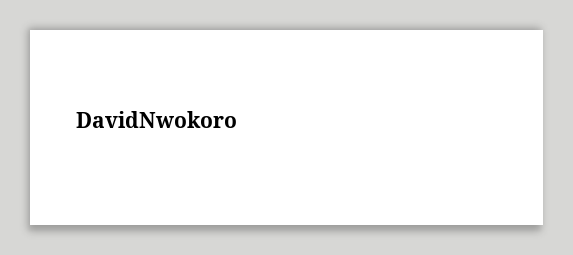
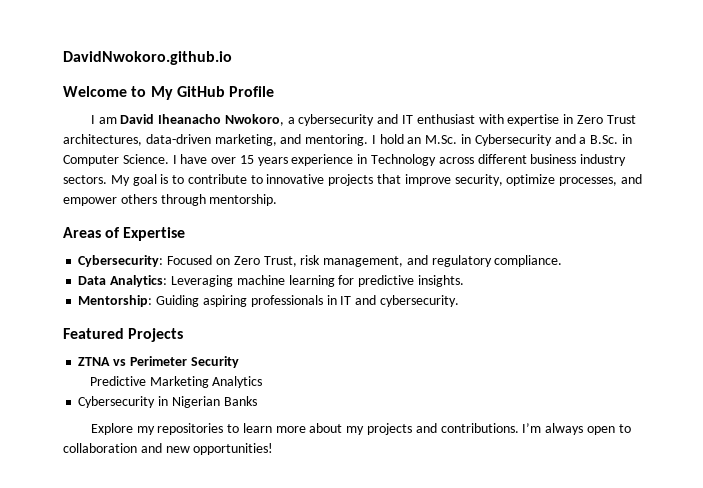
- DavidNwokoro
+ DavidNwokoro.github.io
+ Welcome to My GitHub Profile
+ I am David Iheanacho Nwokoro, a cybersecurity and IT enthusiast with expertise in Zero Trust architectures, data-driven marketing, and mentoring. I hold an M.Sc. in Cybersecurity and a B.Sc. in Computer Science. I have over 15 years experience in Technology across different business industry sectors. My goal is to contribute to innovative projects that improve security, optimize processes, and empower others through mentorship.
+ Areas of Expertise
+ Cybersecurity: Focused on Zero Trust, risk management, and regulatory compliance.
+ Data Analytics: Leveraging machine learning for predictive insights.
+ Mentorship: Guiding aspiring professionals in IT and cybersecurity.
+ Featured Projects
+ ZTNA vs Perimeter Security
+ Predictive Marketing Analytics
+ Cybersecurity in Nigerian Banks
+ Explore my repositories to learn more about my projects and contributions. I’m always open to collaboration and new opportunities!

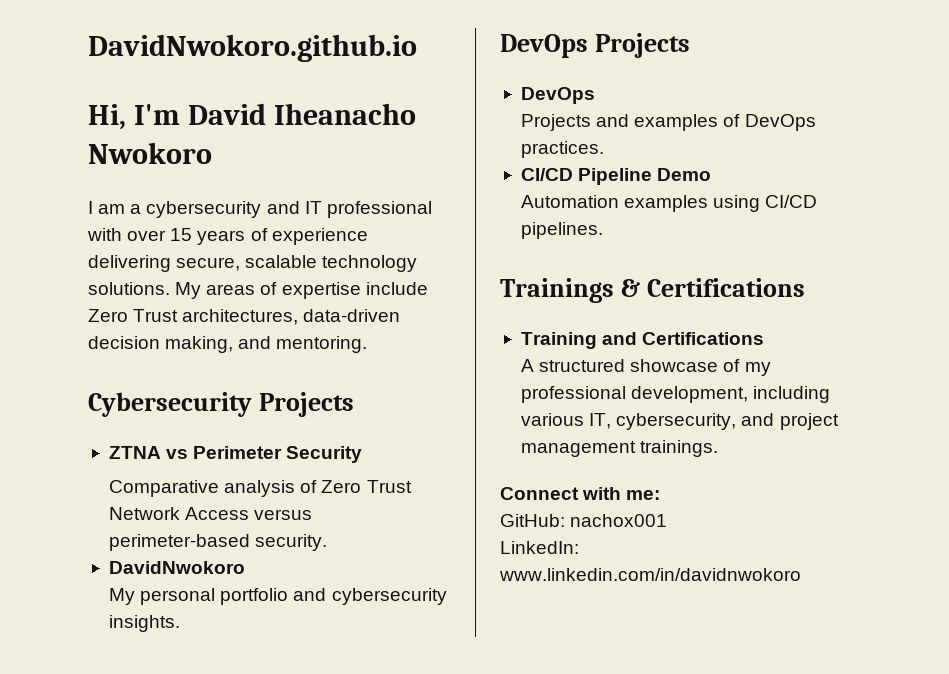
- Welcome to My GitHub Profile
+ Hi, I'm David Iheanacho Nwokoro
- I am David Iheanacho Nwokoro, a cybersecurity and IT enthusiast with expertise in Zero Trust architectures, data-driven marketing, and mentoring. I hold an M.Sc. in Cybersecurity and a B.Sc. in Computer Science. I have over 15 years experience in Technology across different business industry sectors. My goal is to contribute to innovative projects that improve security, optimize processes, and empower others through mentorship.
- Areas of Expertise
- Cybersecurity: Focused on Zero Trust, risk management, and regulatory compliance.
- Data Analytics: Leveraging machine learning for predictive insights.
- Mentorship: Guiding aspiring professionals in IT and cybersecurity.
- Featured Projects
+ I am a cybersecurity and IT professional with over 15 years of experience delivering secure, scalable technology solutions. My areas of expertise include Zero Trust architectures, data-driven decision making, and mentoring.
+ Cybersecurity Projects
- Predictive Marketing Analytics
- Cybersecurity in Nigerian Banks
- Explore my repositories to learn more about my projects and contributions. I’m always open to collaboration and new opportunities!
+ Comparative analysis of Zero Trust Network Access versus perimeter-based security.
+ DavidNwokoro
+ My personal portfolio and cybersecurity insights.
+ DevOps Projects
+ DevOps
+ Projects and examples of DevOps practices.
+ CI/CD Pipeline Demo
+ Automation examples using CI/CD pipelines.
+ Trainings & Certifications
+ Training and Certifications
+ A structured showcase of my professional development, including various IT, cybersecurity, and project management trainings.
+ Connect with me:
+ GitHub: nachox001
+ LinkedIn: www.linkedin.com/in/davidnwokoro

